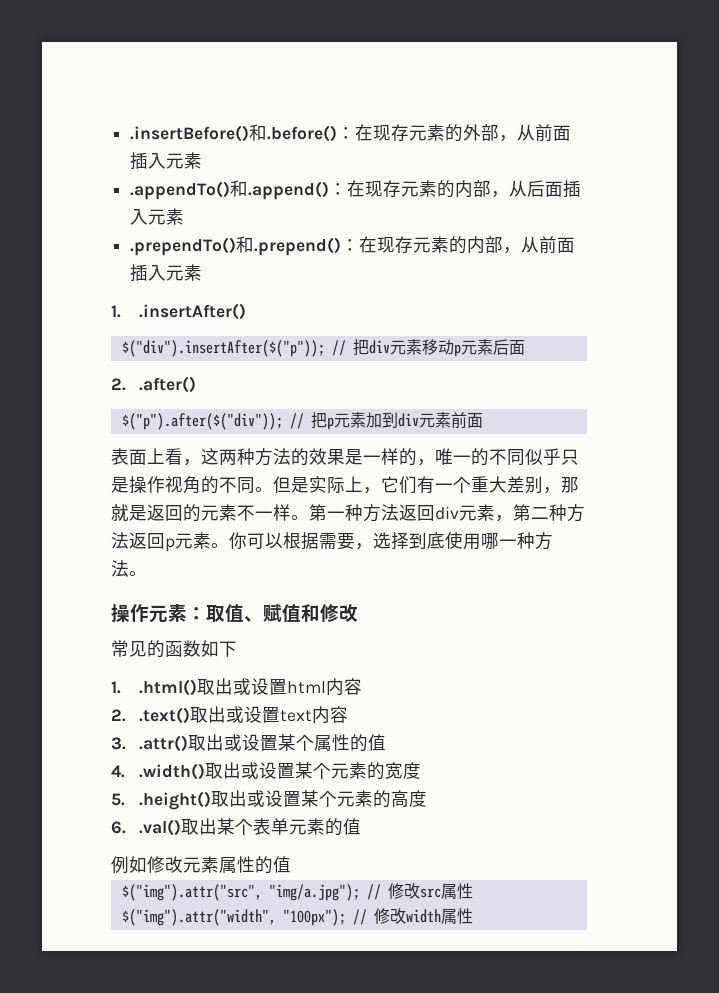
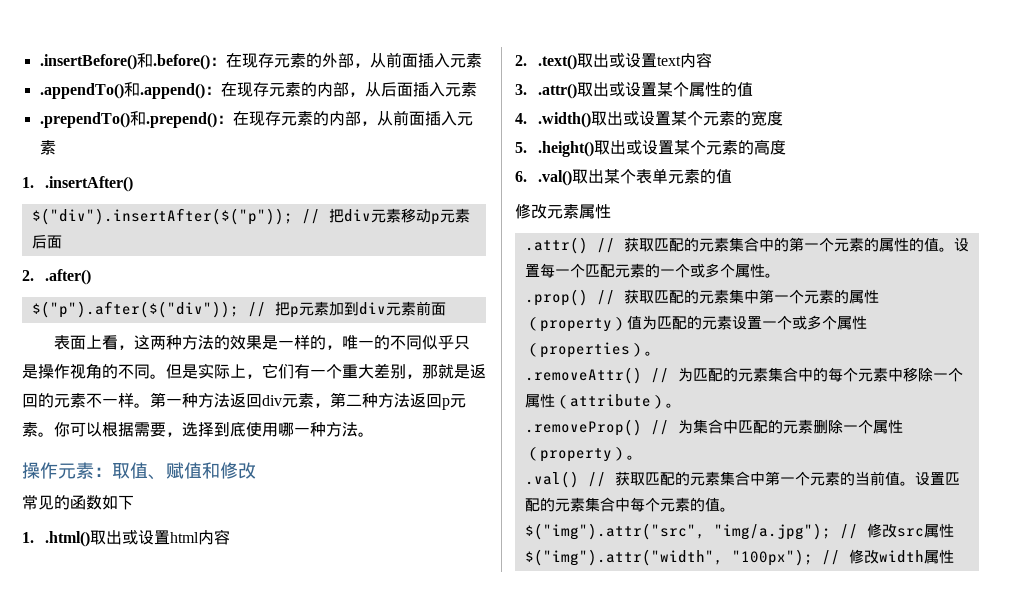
- 例如修改元素属性的值
+ 修改元素属性
+ .attr() // 获取匹配的元素集合中的第一个元素的属性的值。设置每一个匹配元素的一个或多个属性。
+ .prop() // 获取匹配的元素集中第一个元素的属性（property）值为匹配的元素设置一个或多个属性（properties）。
+ .removeAttr() // 为匹配的元素集合中的每个元素中移除一个属性（attribute）。
+ .removeProp() // 为集合中匹配的元素删除一个属性（property）。
+ .val() // 获取匹配的元素集合中第一个元素的当前值。设置匹配的元素集合中每个元素的值。

